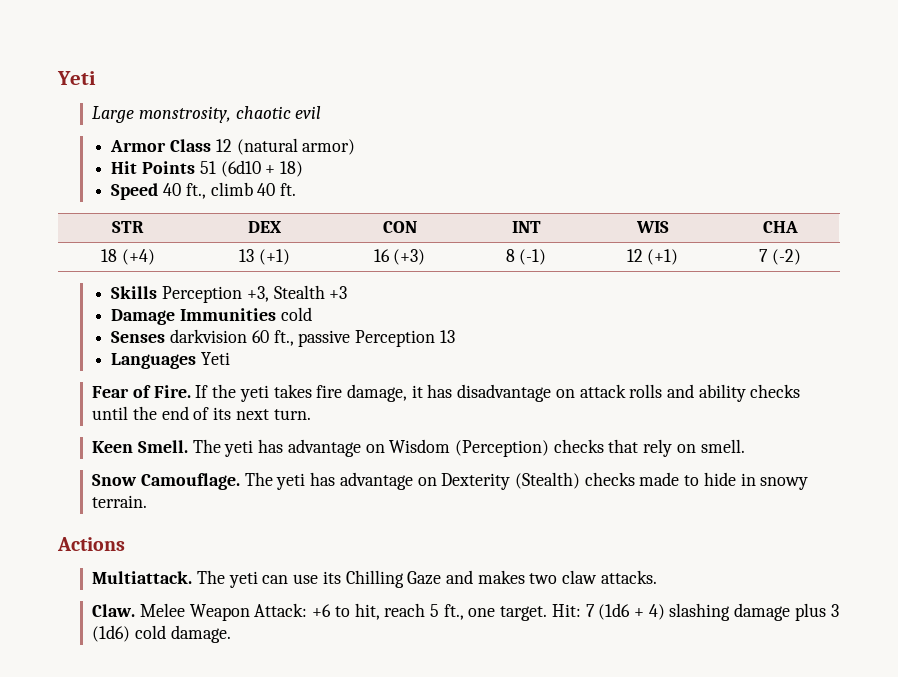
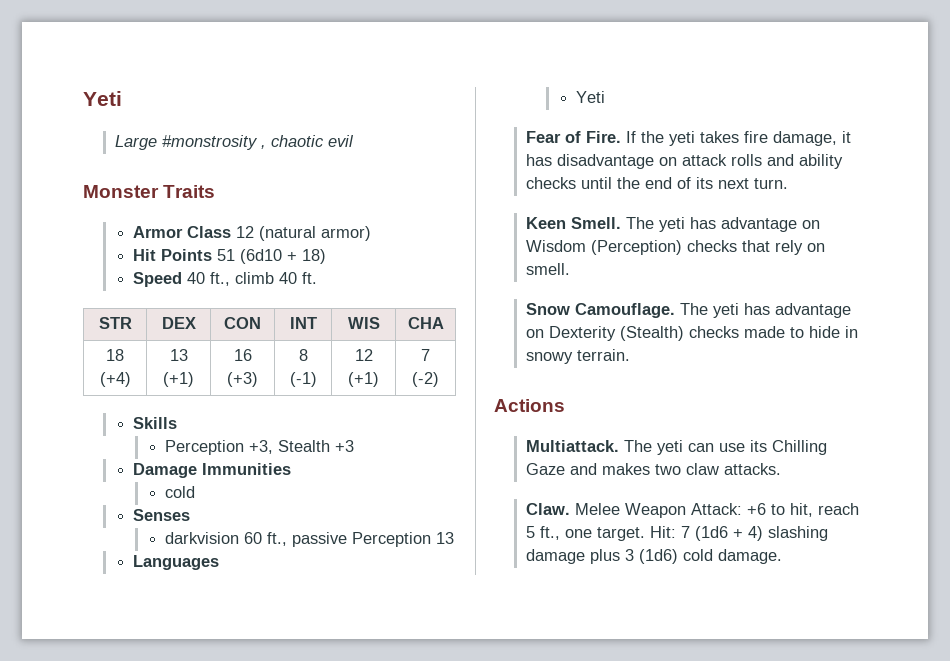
- Large monstrosity, chaotic evil
+ Large #monstrosity , chaotic evil
+ Monster Traits
- Skills Perception +3, Stealth +3
+ Skills
+ Perception +3, Stealth +3
- Damage Immunities cold
+ Damage Immunities
+ cold
- Senses darkvision 60 ft., passive Perception 13
+ Senses
+ darkvision 60 ft., passive Perception 13
- Languages Yeti
+ Languages
+ Yeti

